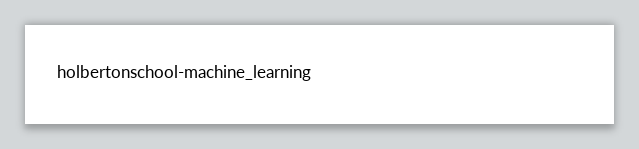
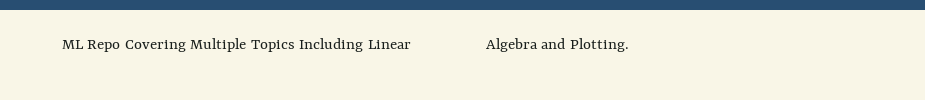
- holbertonschool-machine_learning
+ ML Repo Covering Multiple Topics Including Linear Algebra and Plotting.

